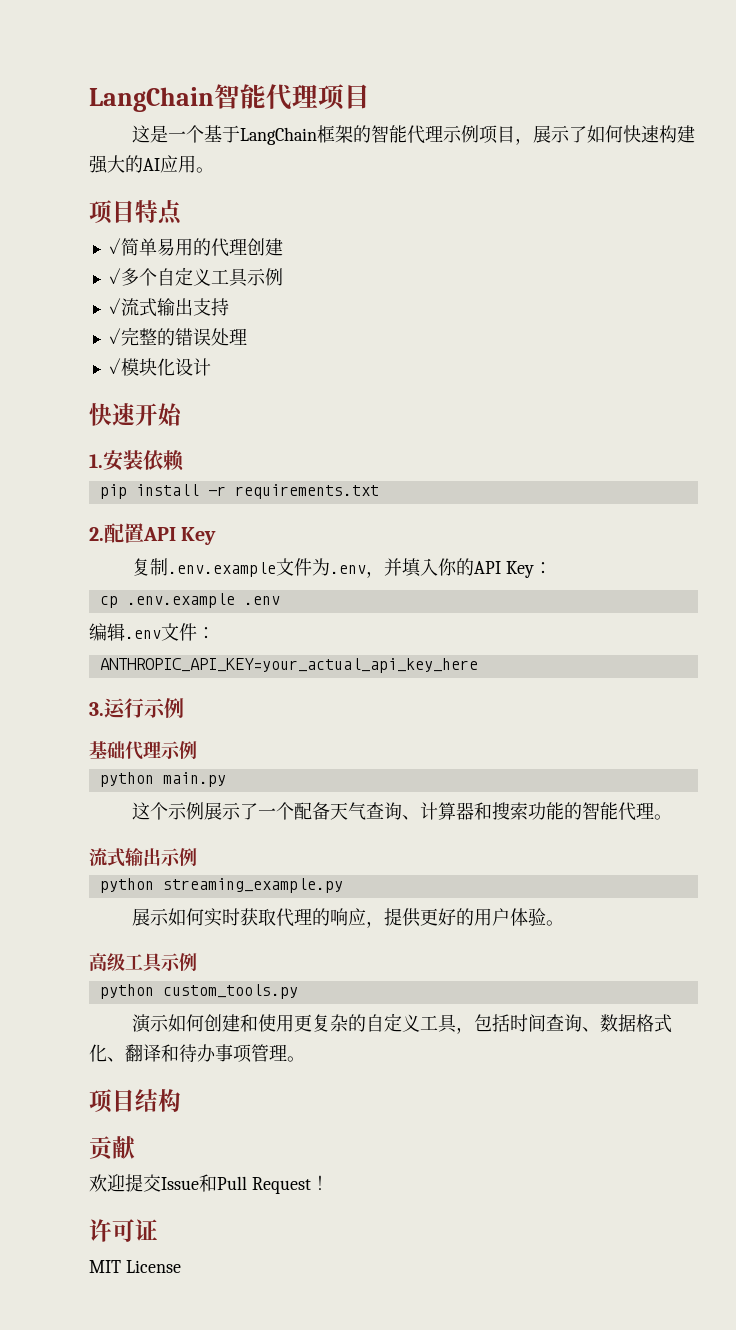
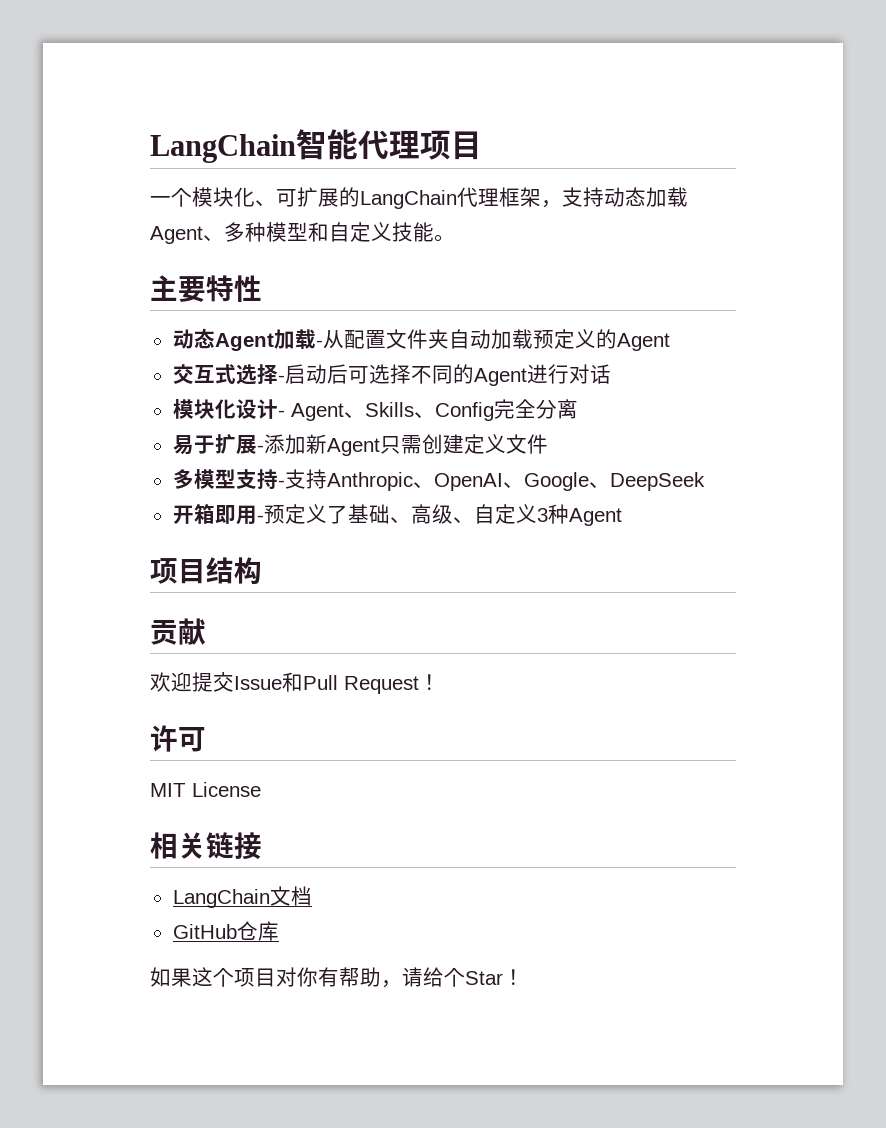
- 这是一个基于LangChain框架的智能代理示例项目，展示了如何快速构建强大的AI应用。
- 项目特点
- ✓简单易用的代理创建
- ✓多个自定义工具示例
- ✓流式输出支持
- ✓完整的错误处理
- ✓模块化设计
- 快速开始
- 1.安装依赖
- pip install -r requirements.txt
- 2.配置API Key
- 复制.env.example文件为.env，并填入你的API Key：
- cp .env.example .env
- 编辑.env文件：
- ANTHROPIC_API_KEY=your_actual_api_key_here
- 3.运行示例
- 基础代理示例
- python main.py
- 这个示例展示了一个配备天气查询、计算器和搜索功能的智能代理。
- 流式输出示例
- python streaming_example.py
- 展示如何实时获取代理的响应，提供更好的用户体验。
- 高级工具示例
- python custom_tools.py
- 演示如何创建和使用更复杂的自定义工具，包括时间查询、数据格式化、翻译和待办事项管理。
+ 一个模块化、可扩展的LangChain代理框架，支持动态加载Agent、多种模型和自定义技能。
+ 主要特性
+ 动态Agent加载-从配置文件夹自动加载预定义的Agent
+ 交互式选择-启动后可选择不同的Agent进行对话
+ 模块化设计- Agent、Skills、Config完全分离
+ 易于扩展-添加新Agent只需创建定义文件
+ 多模型支持-支持Anthropic、OpenAI、Google、DeepSeek
+ 开箱即用-预定义了基础、高级、自定义3种Agent
- 许可证
+ 许可
+ 相关链接
+ LangChain文档
+ GitHub仓库
+ 如果这个项目对你有帮助，请给个Star！

